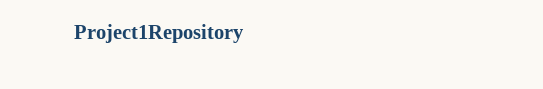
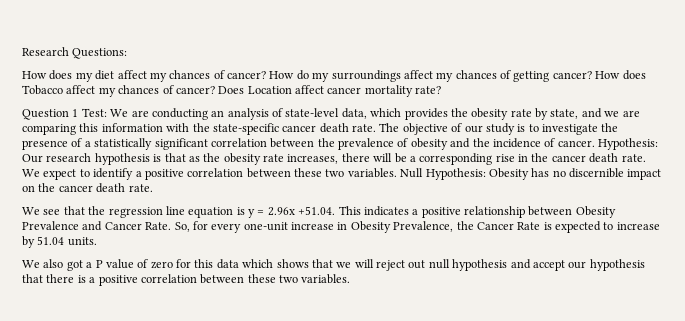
- Project1Repository
+ Research Questions:
+ How does my diet affect my chances of cancer? How do my surroundings affect my chances of getting cancer? How does Tobacco affect my chances of cancer? Does Location affect cancer mortality rate?
+ Question 1 Test: We are conducting an analysis of state-level data, which provides the obesity rate by state, and we are comparing this information with the state-specific cancer death rate. The objective of our study is to investigate the presence of a statistically significant correlation between the prevalence of obesity and the incidence of cancer. Hypothesis: Our research hypothesis is that as the obesity rate increases, there will be a corresponding rise in the cancer death rate. We expect to identify a positive correlation between these two variables. Null Hypothesis: Obesity has no discernible impact on the cancer death rate.
+ We see that the regression line equation is y = 2.96x +51.04. This indicates a positive relationship between Obesity Prevalence and Cancer Rate. So, for every one-unit increase in Obesity Prevalence, the Cancer Rate is expected to increase by 51.04 units.
+ We also got a P value of zero for this data which shows that we will reject out null hypothesis and accept our hypothesis that there is a positive correlation between these two variables.

